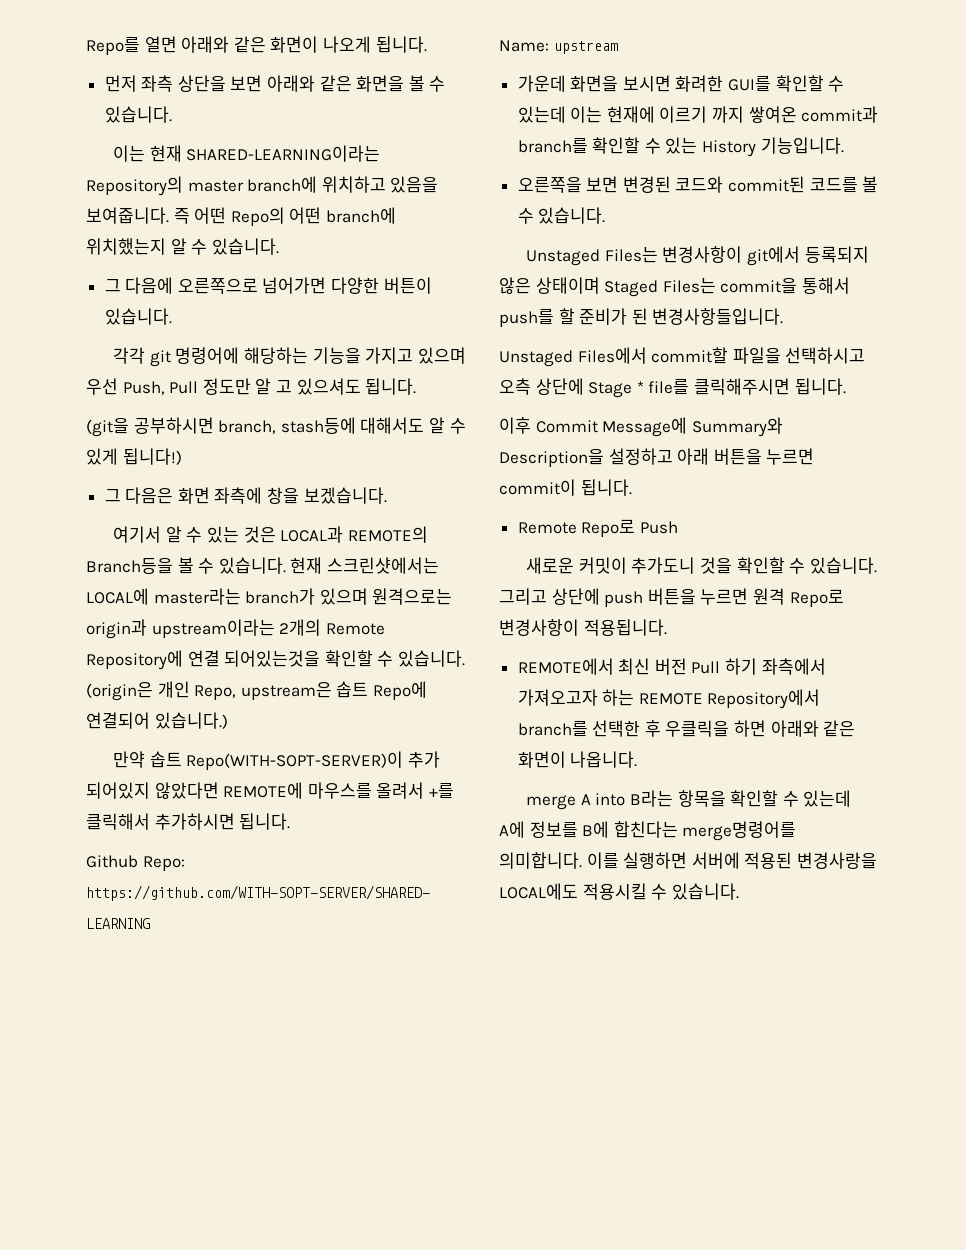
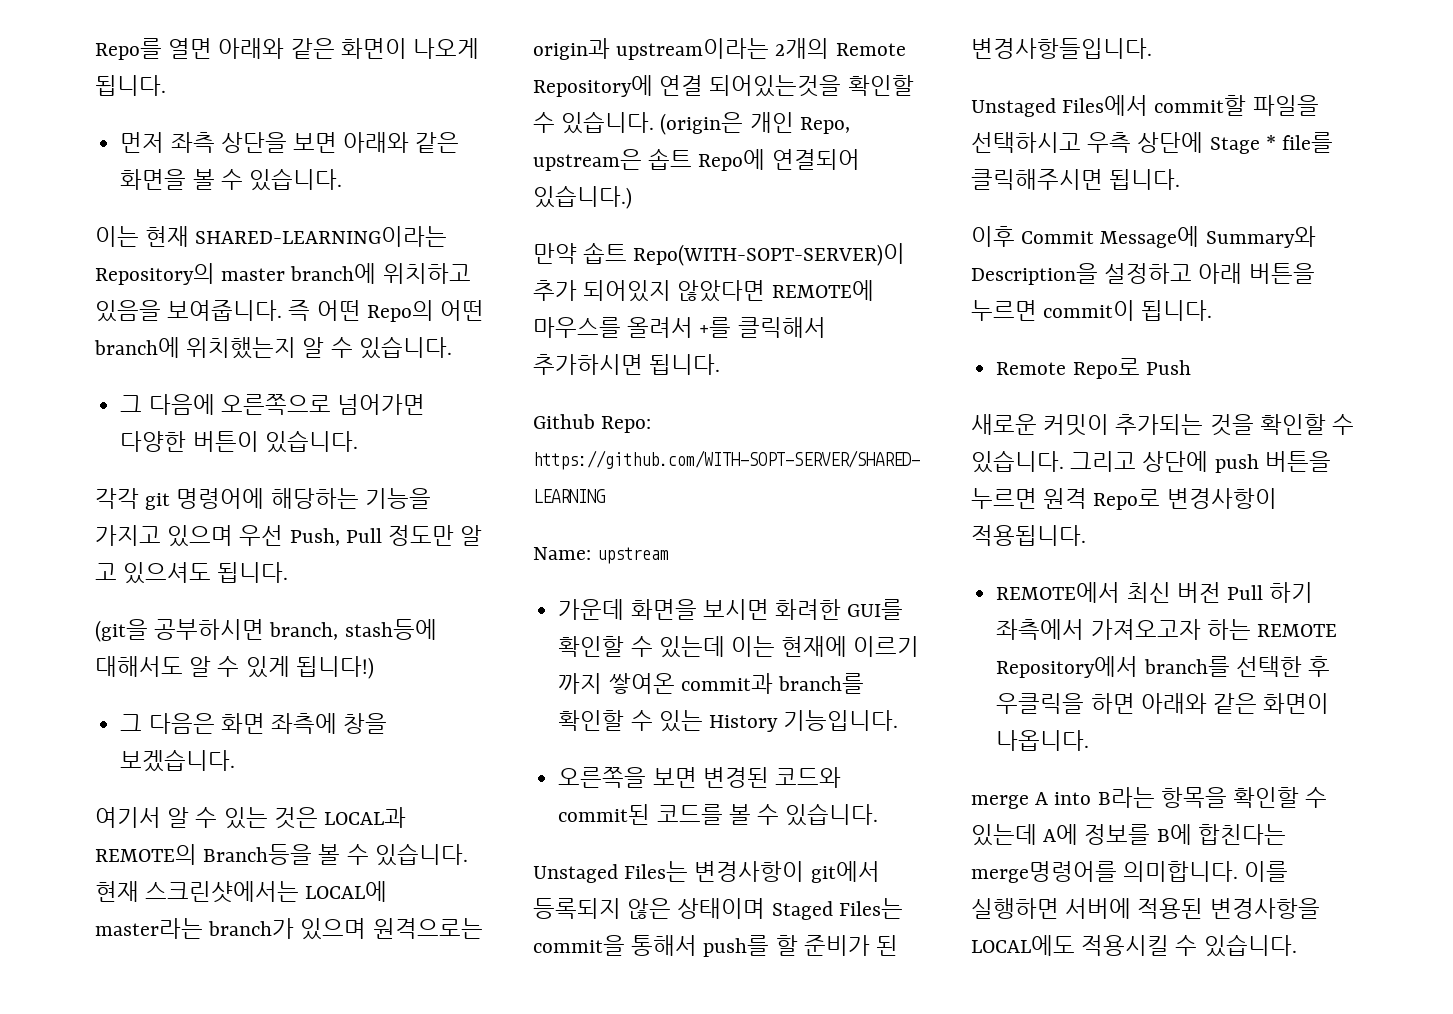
- Unstaged Files에서 commit할 파일을 선택하시고 오측 상단에 Stage * file를 클릭해주시면 됩니다.
+ Unstaged Files에서 commit할 파일을 선택하시고 우측 상단에 Stage * file를 클릭해주시면 됩니다.
- 새로운 커밋이 추가도니 것을 확인할 수 있습니다.
+ 새로운 커밋이 추가되는 것을 확인할 수 있습니다.
- 이를 실행하면 서버에 적용된 변경사랑을 LOCAL에도 적용시킬 수 있습니다.
+ 이를 실행하면 서버에 적용된 변경사항을 LOCAL에도 적용시킬 수 있습니다.

